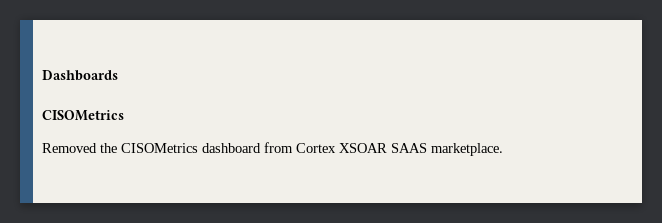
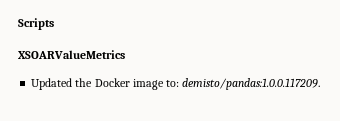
- Dashboards
- CISOMetrics
- Removed the CISOMetrics dashboard from Cortex XSOAR SAAS marketplace.
+ Scripts
+ XSOARValueMetrics
+ Updated the Docker image to: demisto/pandas:1.0.0.117209.

